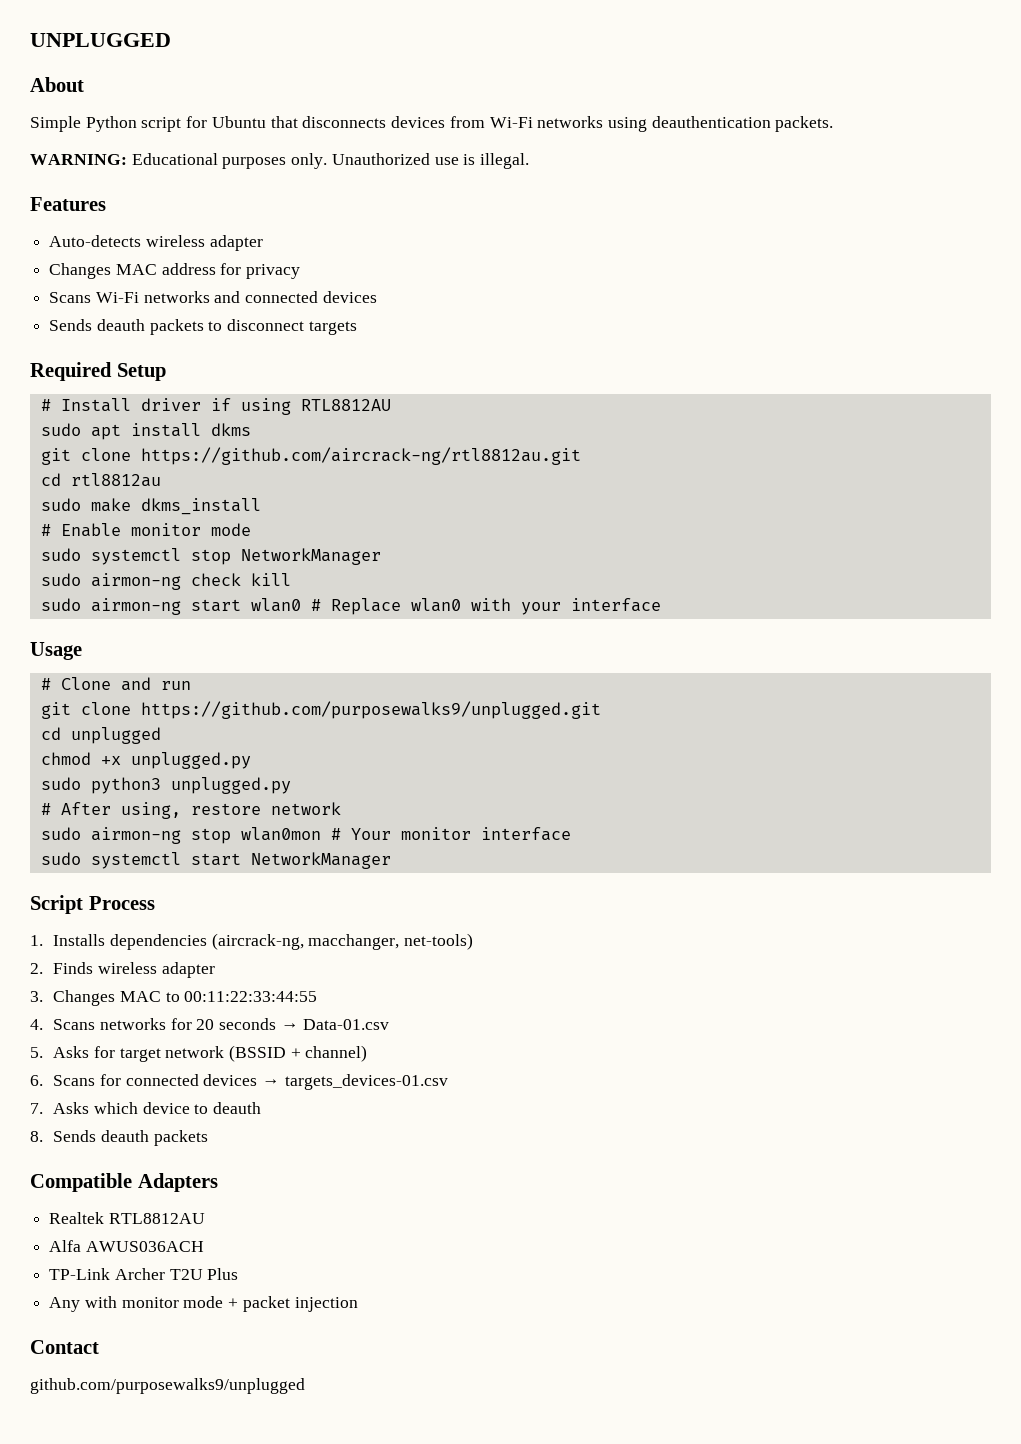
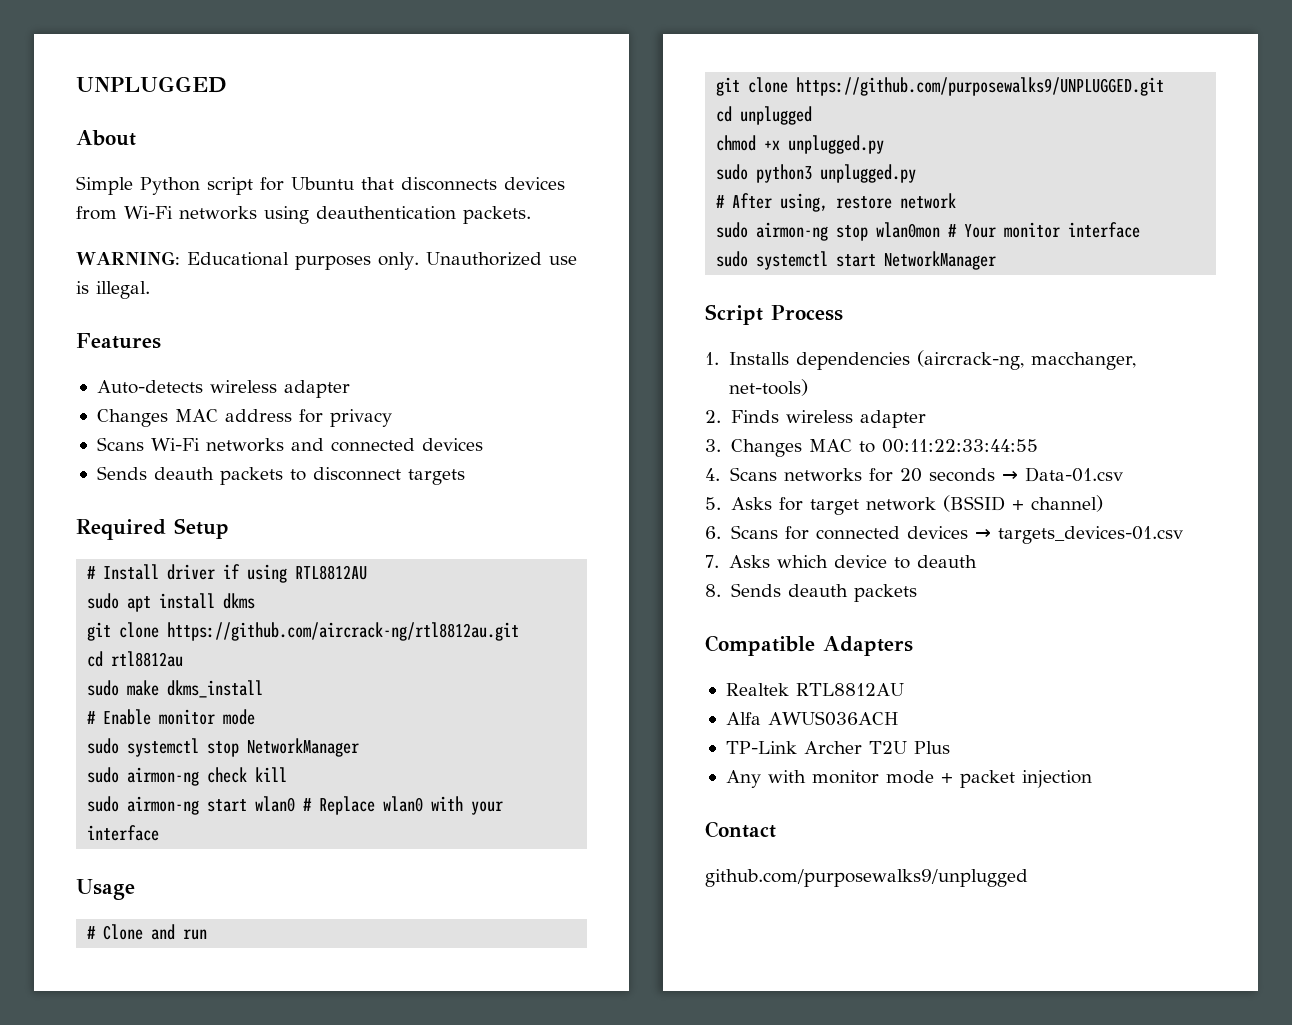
- git clone https://github.com/purposewalks9/unplugged.git
+ git clone https://github.com/purposewalks9/UNPLUGGED.git

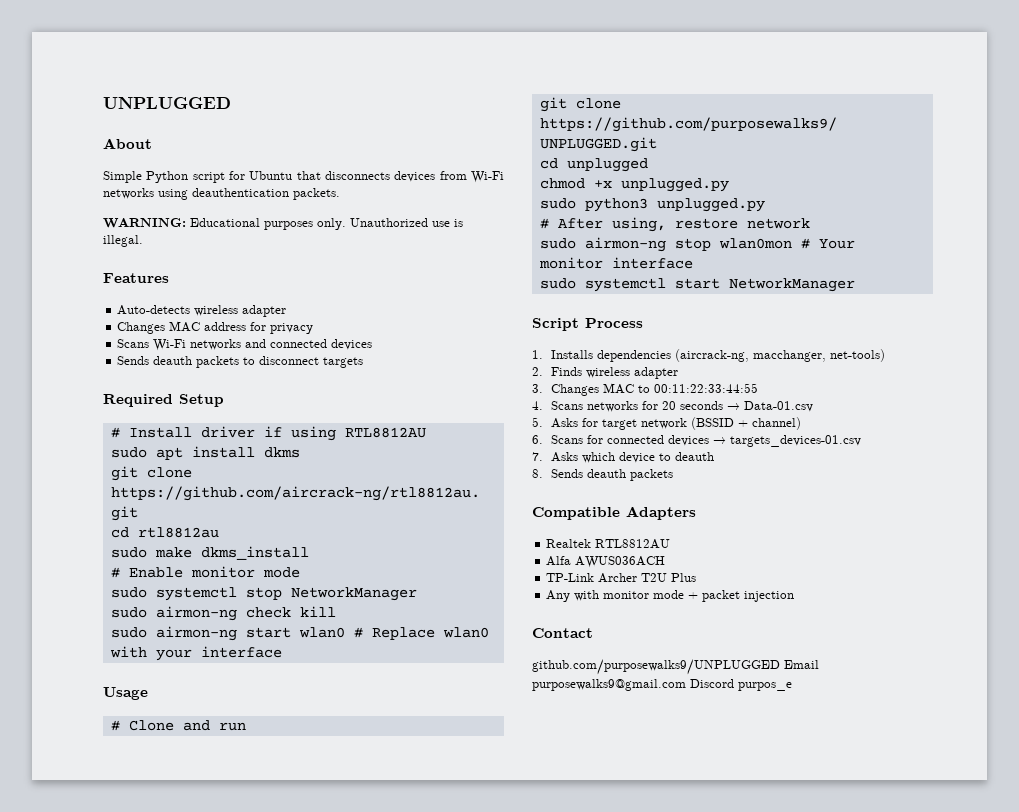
- github.com/purposewalks9/unplugged
+ github.com/purposewalks9/UNPLUGGED Email purposewalks9@gmail.com Discord purpos_e

